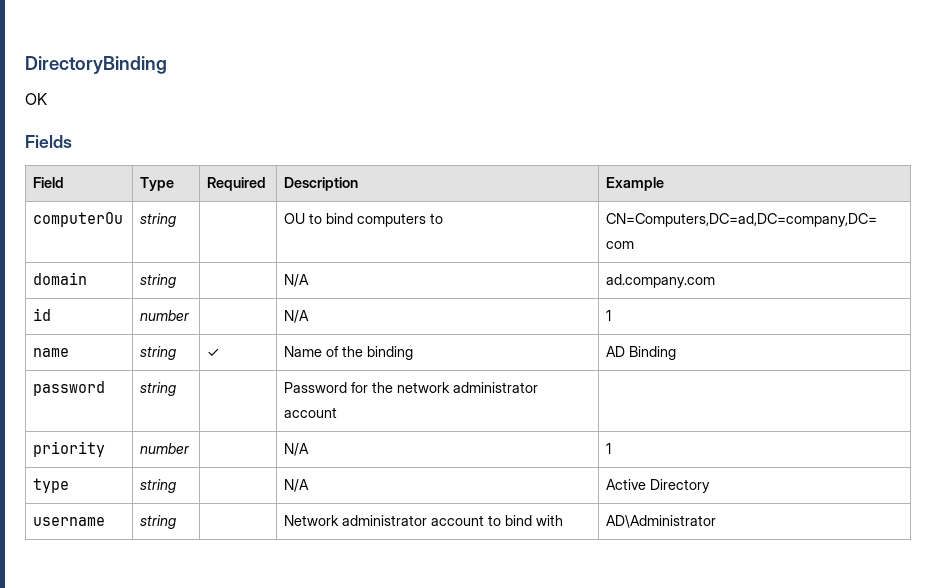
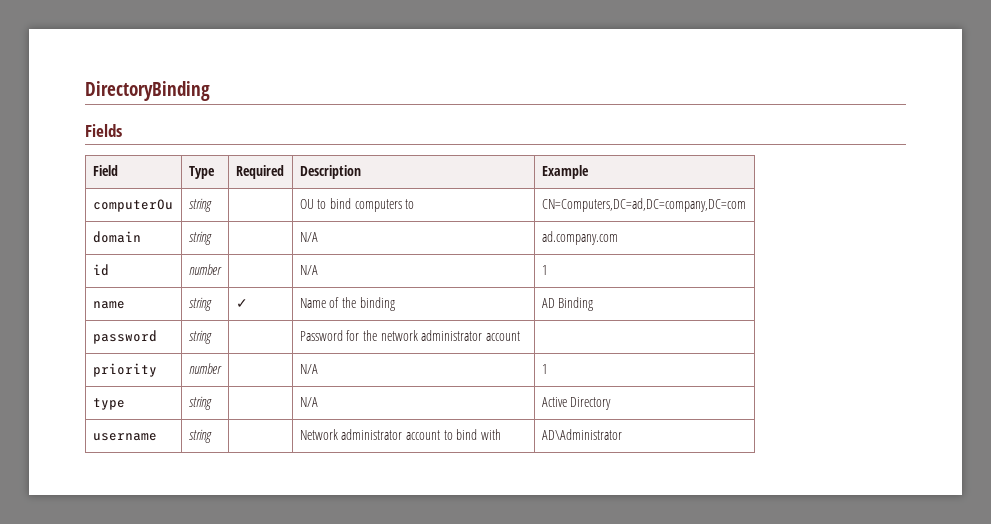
- OK

